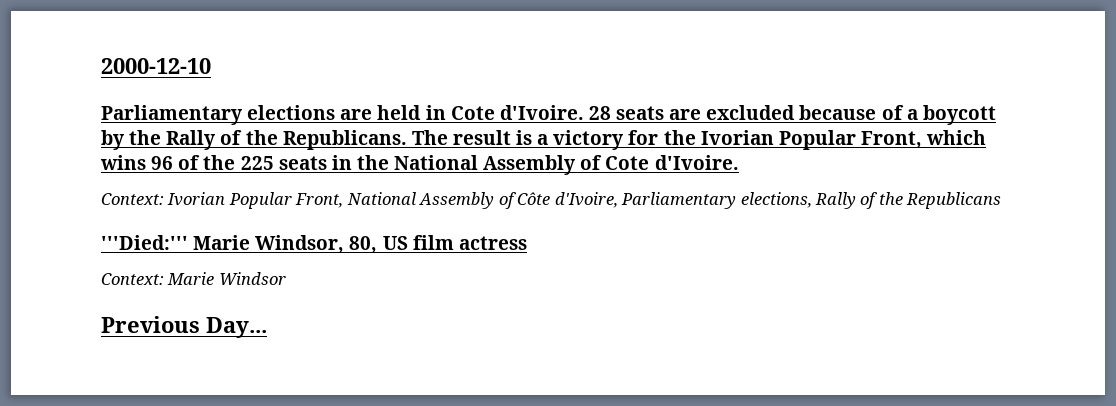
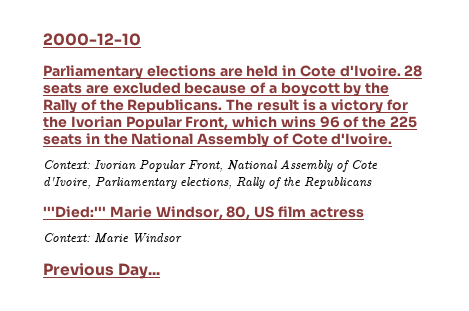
- Context: Ivorian Popular Front, National Assembly of Côte d'Ivoire, Parliamentary elections, Rally of the Republicans
+ Context: Ivorian Popular Front, National Assembly of Cote d'Ivoire, Parliamentary elections, Rally of the Republicans

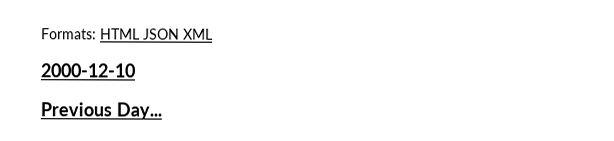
+ Formats: HTML JSON XML
  2000-12-10
- Parliamentary elections are held in Cote d'Ivoire. 28 seats are excluded because of a boycott by the Rally of the Republicans. The result is a victory for the Ivorian Popular Front, which wins 96 of the 225 seats in the National Assembly of Cote d'Ivoire.
- Context: Ivorian Popular Front, National Assembly of Cote d'Ivoire, Parliamentary elections, Rally of the Republicans
- '''Died:''' Marie Windsor, 80, US film actress
- Context: Marie Windsor

